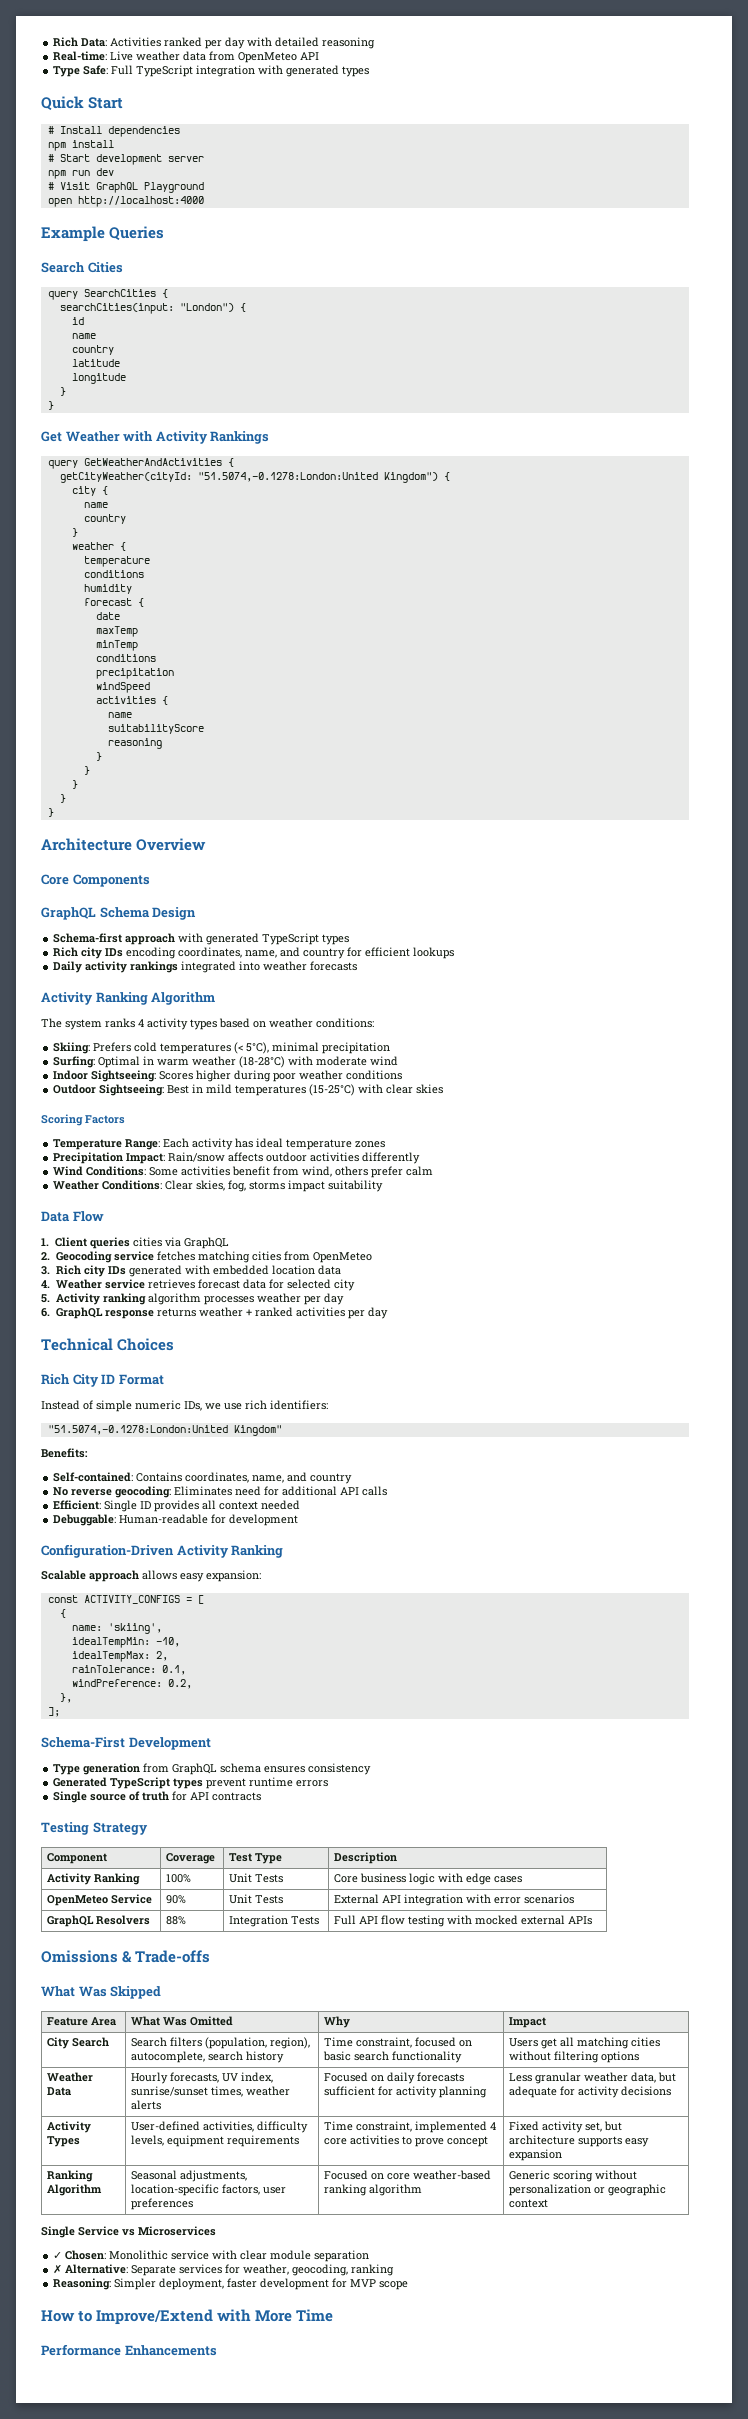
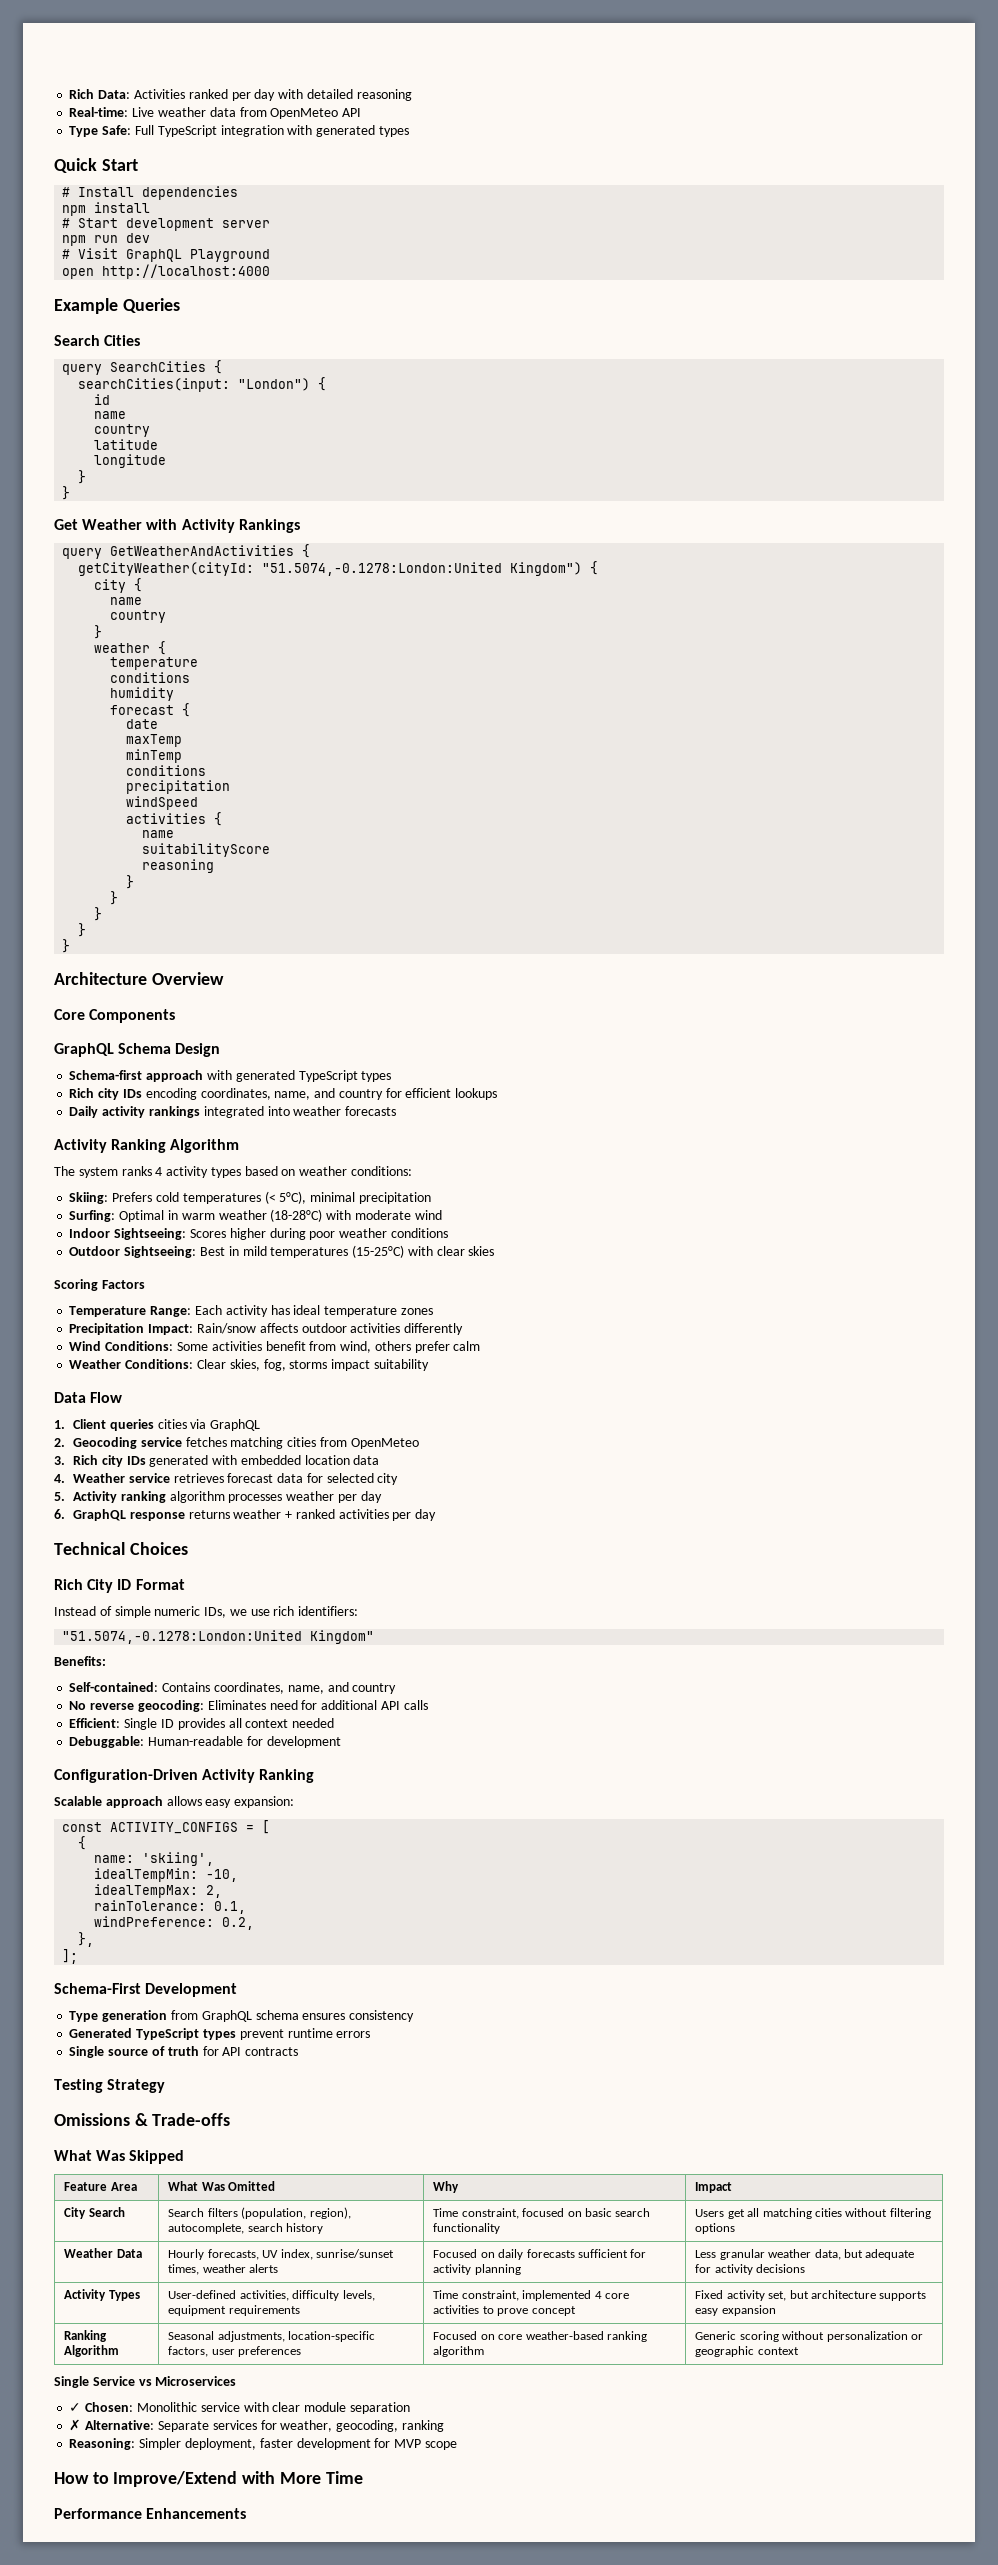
- Component | Coverage | Test Type | Description
- Activity Ranking | 100% | Unit Tests | Core business logic with edge cases
- OpenMeteo Service | 90% | Unit Tests | External API integration with error scenarios
- GraphQL Resolvers | 88% | Integration Tests | Full API flow testing with mocked external APIs

